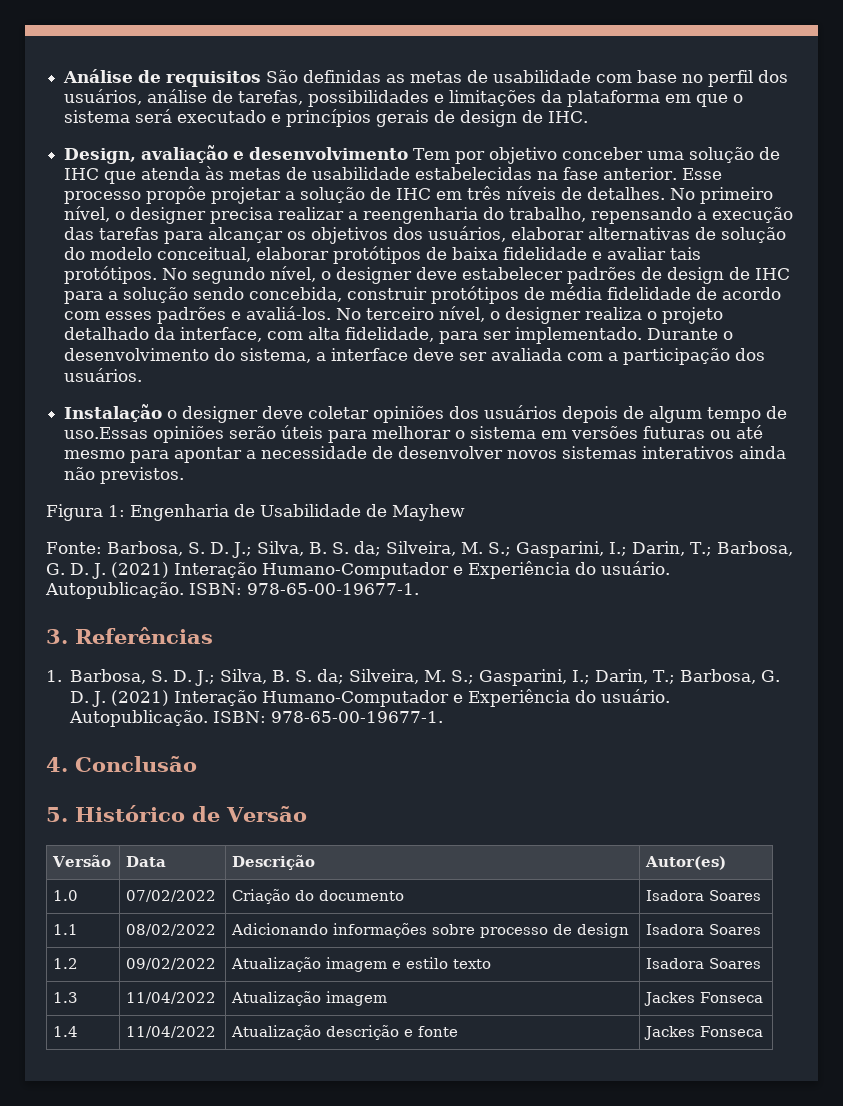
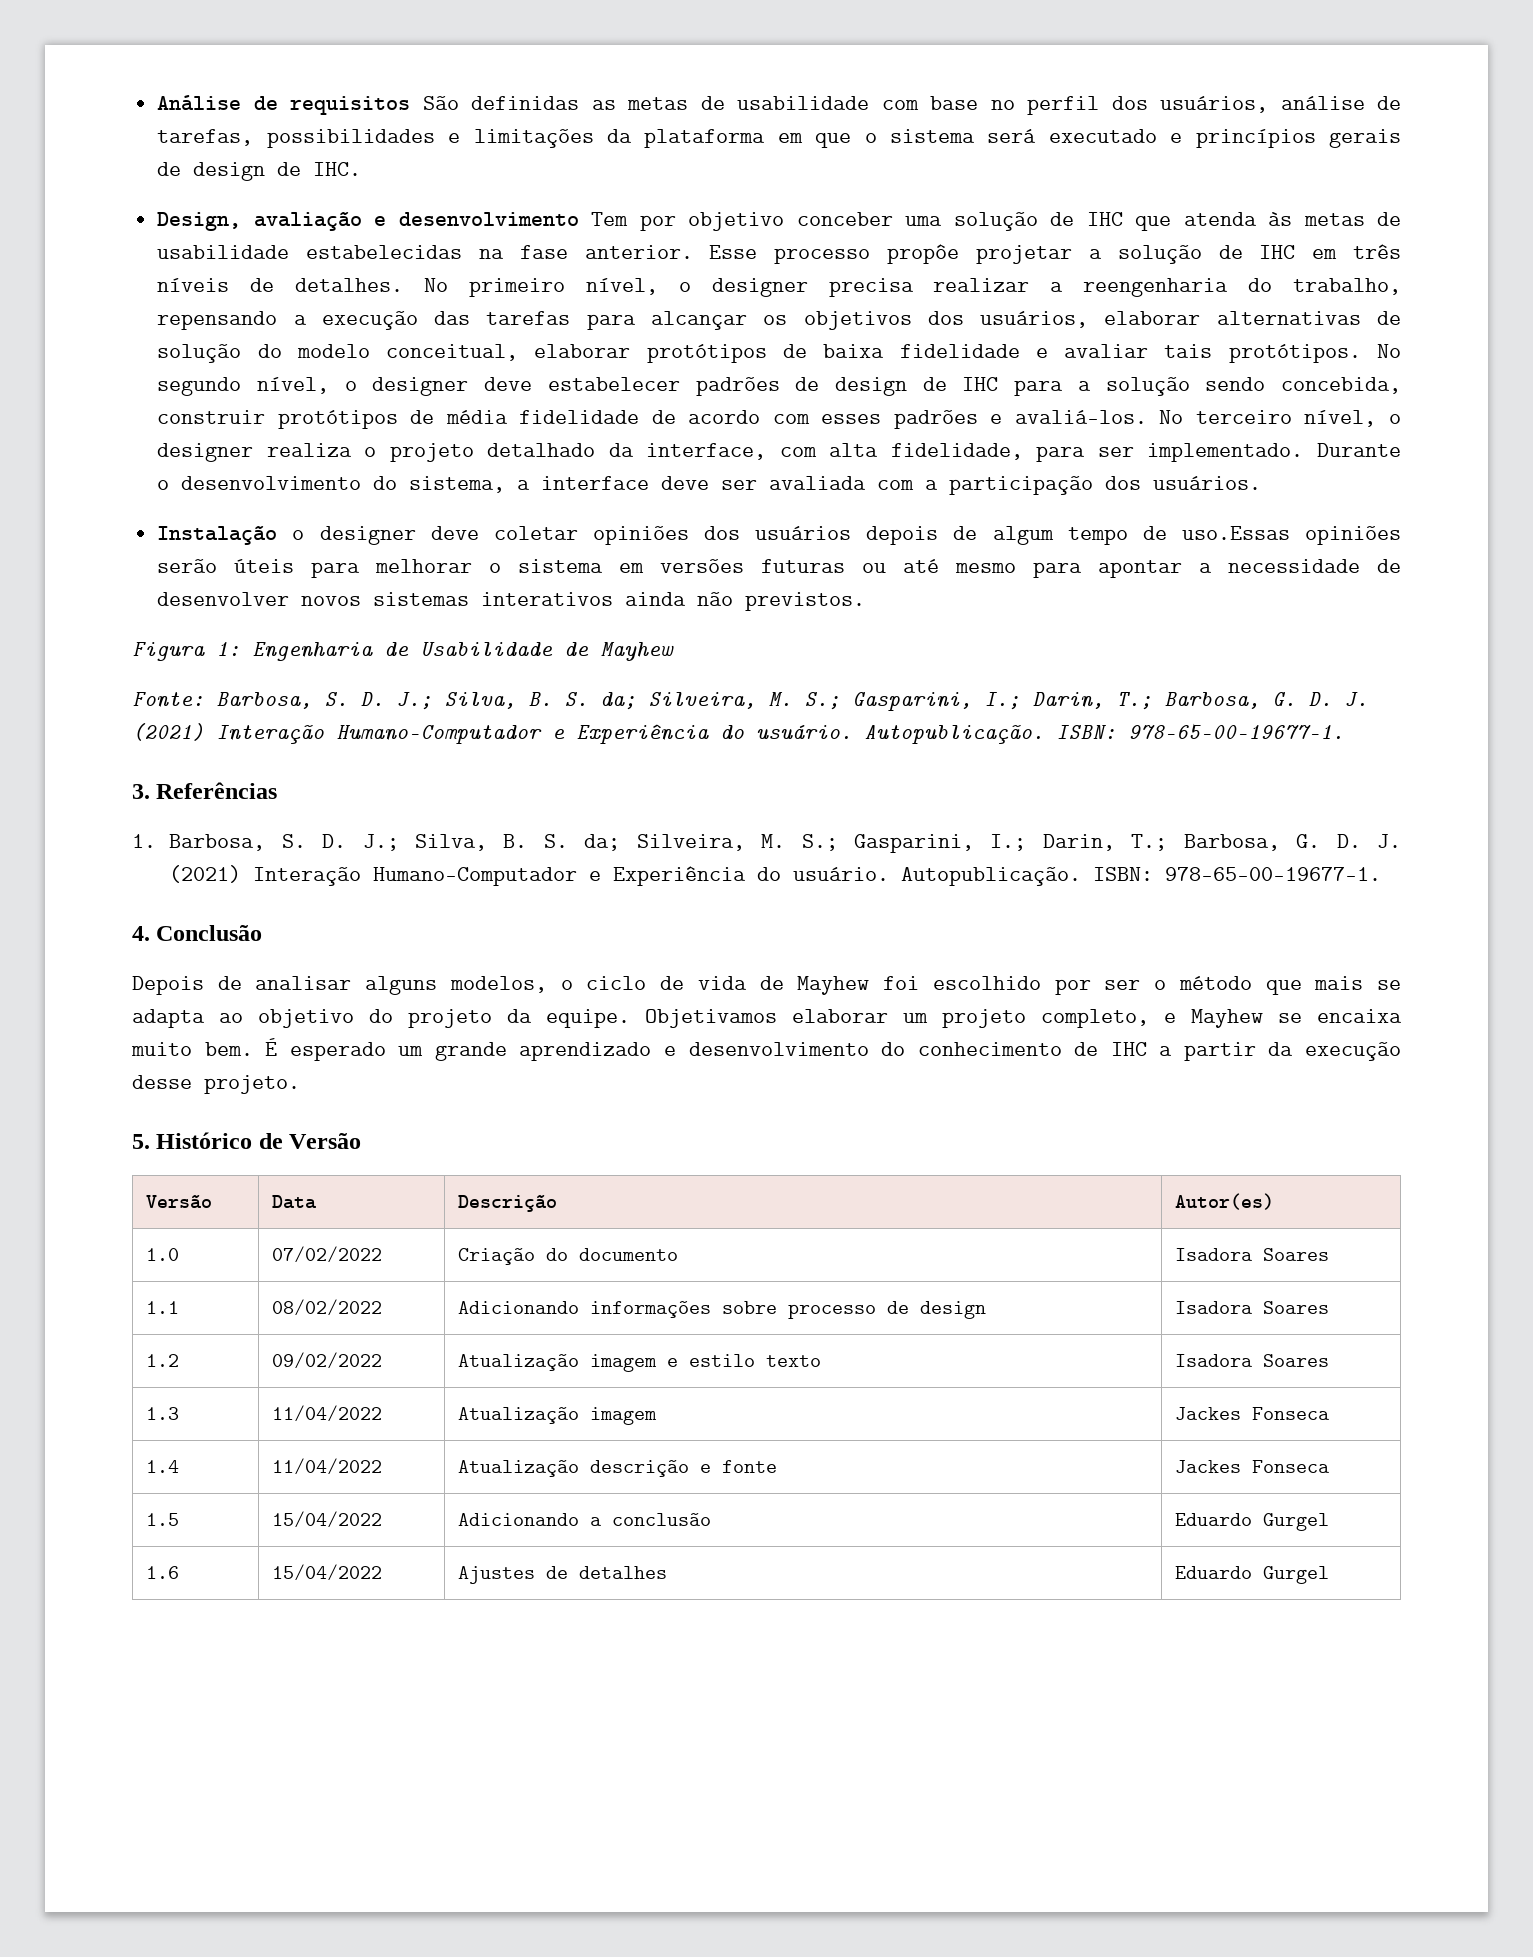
+ Depois de analisar alguns modelos, o ciclo de vida de Mayhew foi escolhido por ser o método que mais se adapta ao objetivo do projeto da equipe. Objetivamos elaborar um projeto completo, e Mayhew se encaixa muito bem. É esperado um grande aprendizado e desenvolvimento do conhecimento de IHC a partir da execução desse projeto.
+ 1.5 | 15/04/2022 | Adicionando a conclusão | Eduardo Gurgel
+ 1.6 | 15/04/2022 | Ajustes de detalhes | Eduardo Gurgel

